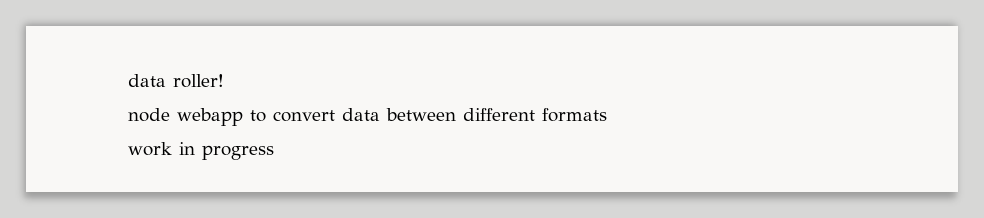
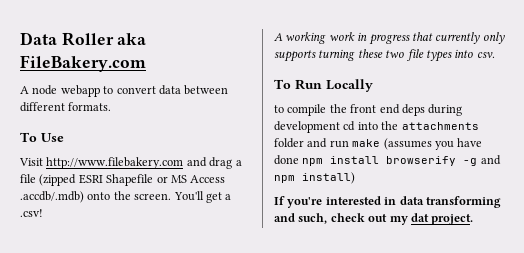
- data roller!
- node webapp to convert data between different formats
- work in progress
+ Data Roller aka FileBakery.com
+ A node webapp to convert data between different formats.
+ To Use
+ Visit http://www.filebakery.com and drag a file (zipped ESRI Shapefile or MS Access .accdb/.mdb) onto the screen. You'll get a .csv!
+ A working work in progress that currently only supports turning these two file types into csv.
+ To Run Locally
+ to compile the front end deps during development cd into the attachments folder and run make (assumes you have done npm install browserify -g and npm install)
+ If you're interested in data transforming and such, check out my dat project.

